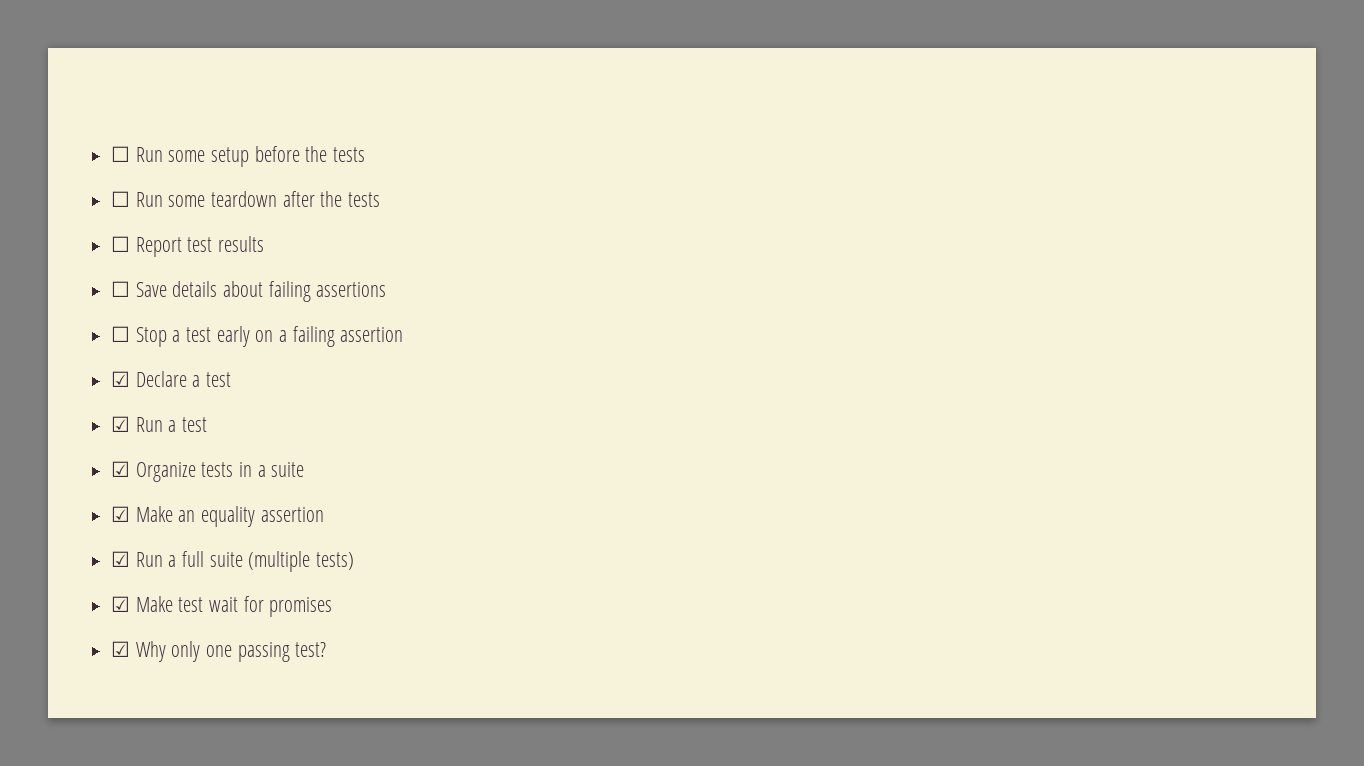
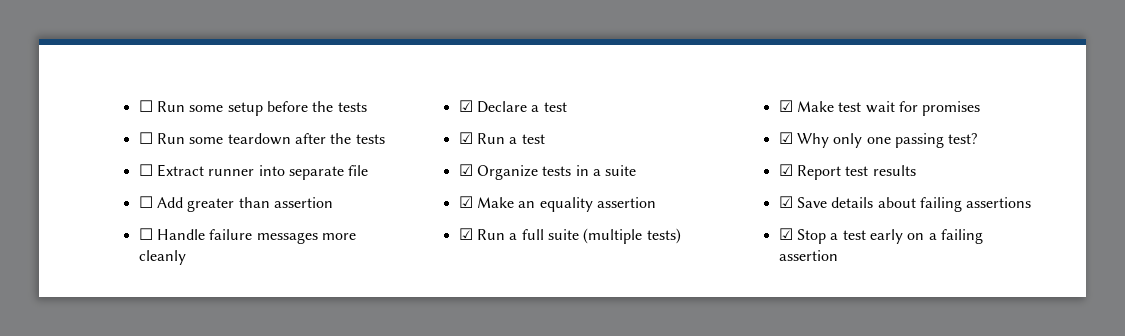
- ☐ Report test results
- ☐ Save details about failing assertions
- ☐ Stop a test early on a failing assertion
+ ☐ Extract runner into separate file
+ ☐ Add greater than assertion
+ ☐ Handle failure messages more cleanly
+ ☑ Report test results
+ ☑ Save details about failing assertions
+ ☑ Stop a test early on a failing assertion

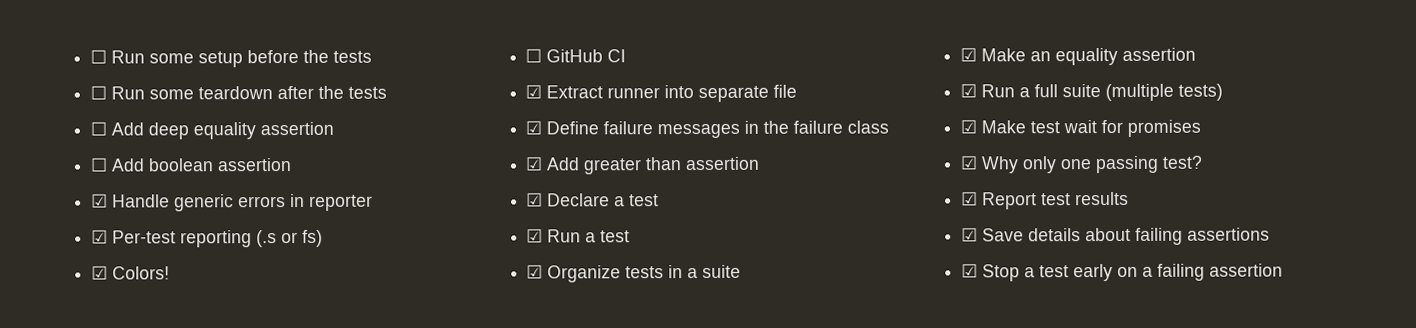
- ☐ Extract runner into separate file
+ ☐ Add deep equality assertion
+ ☐ Add boolean assertion
+ ☑ Handle generic errors in reporter
+ ☑ Per-test reporting (.s or fs)
+ ☑ Colors!
+ ☐ GitHub CI
+ ☑ Extract runner into separate file
- ☐ Add greater than assertion
- ☐ Handle failure messages more cleanly
+ ☑ Define failure messages in the failure class
+ ☑ Add greater than assertion

